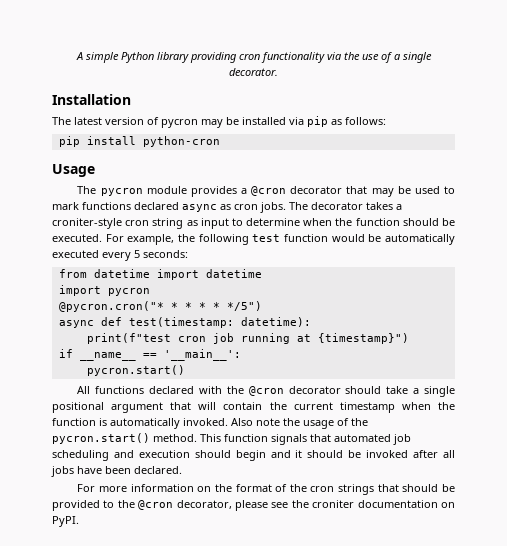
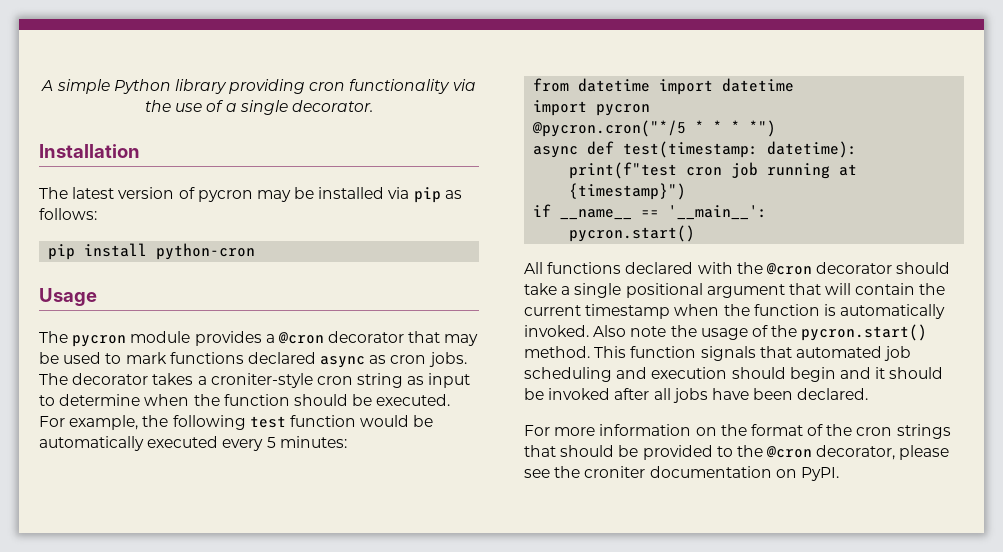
- For example, the following test function would be automatically executed every 5 seconds:
+ For example, the following test function would be automatically executed every 5 minutes:
- @pycron.cron("* * * * * */5")
+ @pycron.cron("*/5 * * * *")

